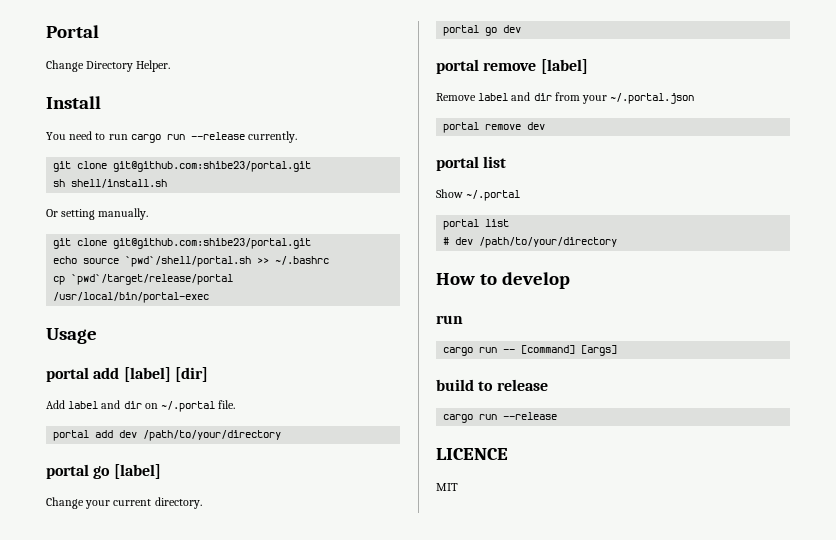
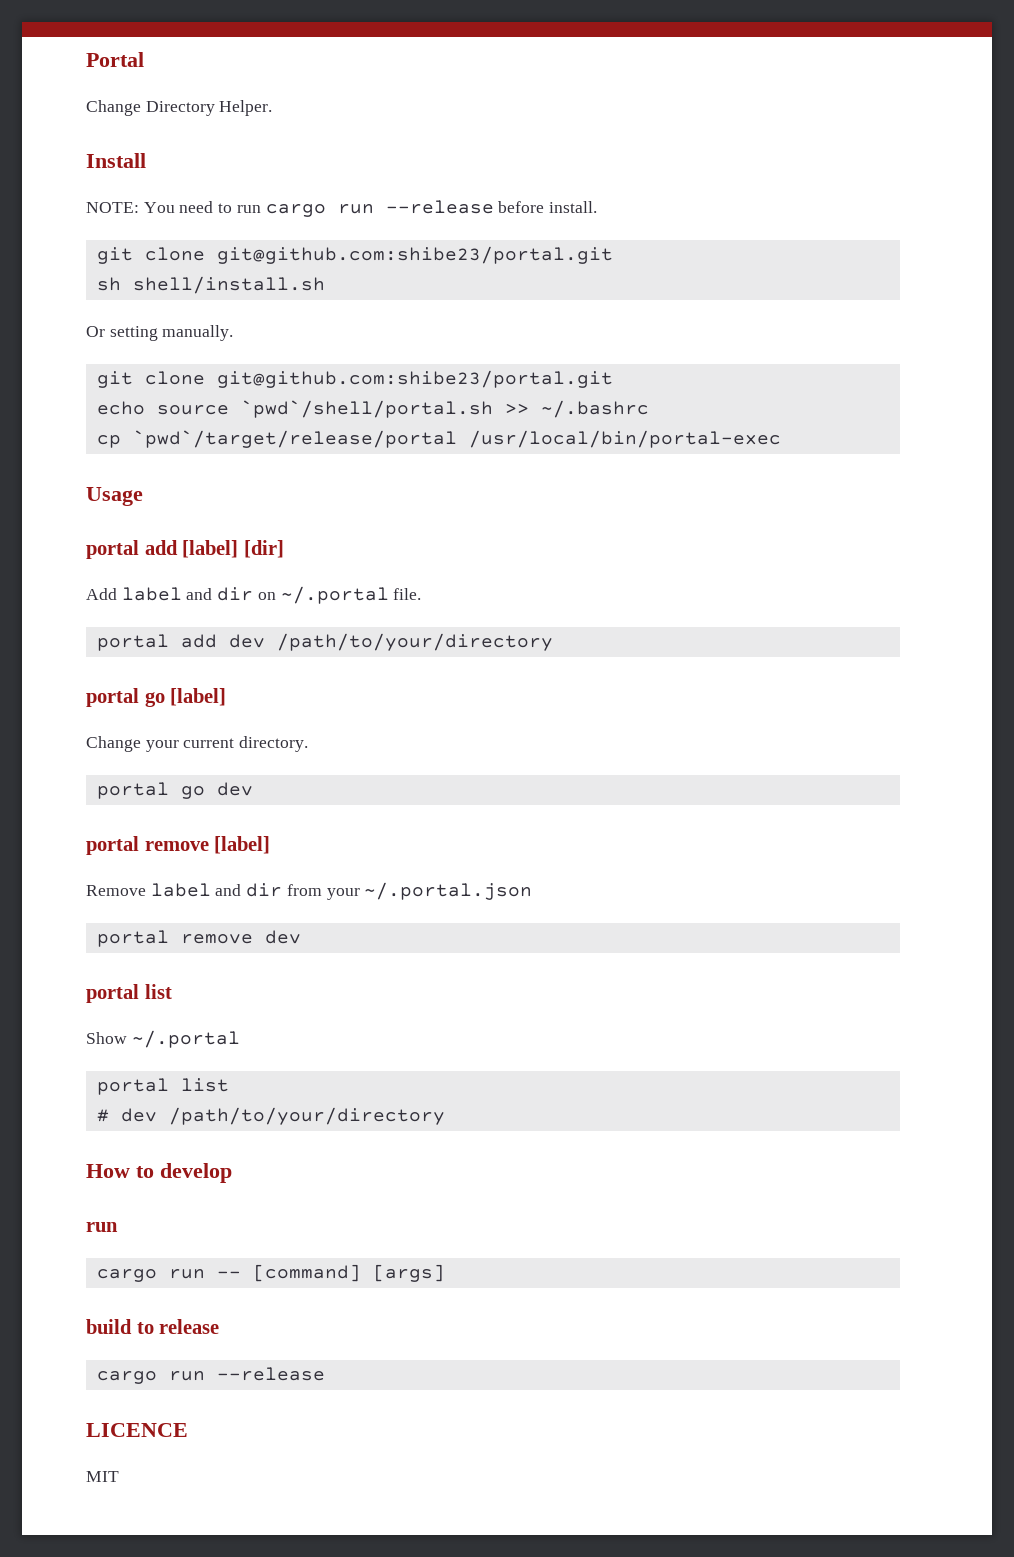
- You need to run cargo run --release currently.
+ NOTE: You need to run cargo run --release before install.

